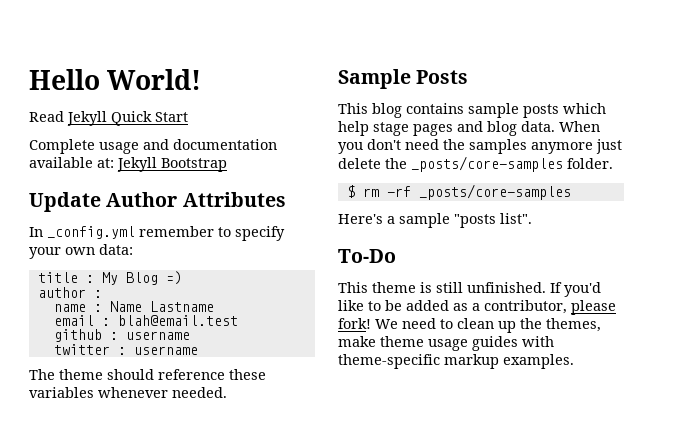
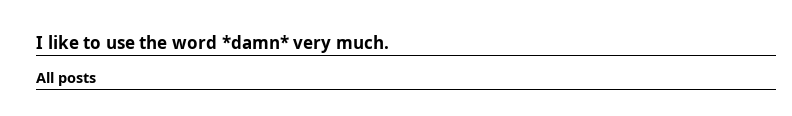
- Hello World!
- Read Jekyll Quick Start
- Complete usage and documentation available at: Jekyll Bootstrap
- Update Author Attributes
- In _config.yml remember to specify your own data:
- title : My Blog =)
- author :
- name : Name Lastname
- email : blah@email.test
- github : username
- twitter : username
- The theme should reference these variables whenever needed.
- Sample Posts
- This blog contains sample posts which help stage pages and blog data. When you don't need the samples anymore just delete the _posts/core-samples folder.
- $ rm -rf _posts/core-samples
- Here's a sample "posts list".
- To-Do
- This theme is still unfinished. If you'd like to be added as a contributor, please fork! We need to clean up the themes, make theme usage guides with theme-specific markup examples.
+ I like to use the word *damn* very much.
+ All posts

